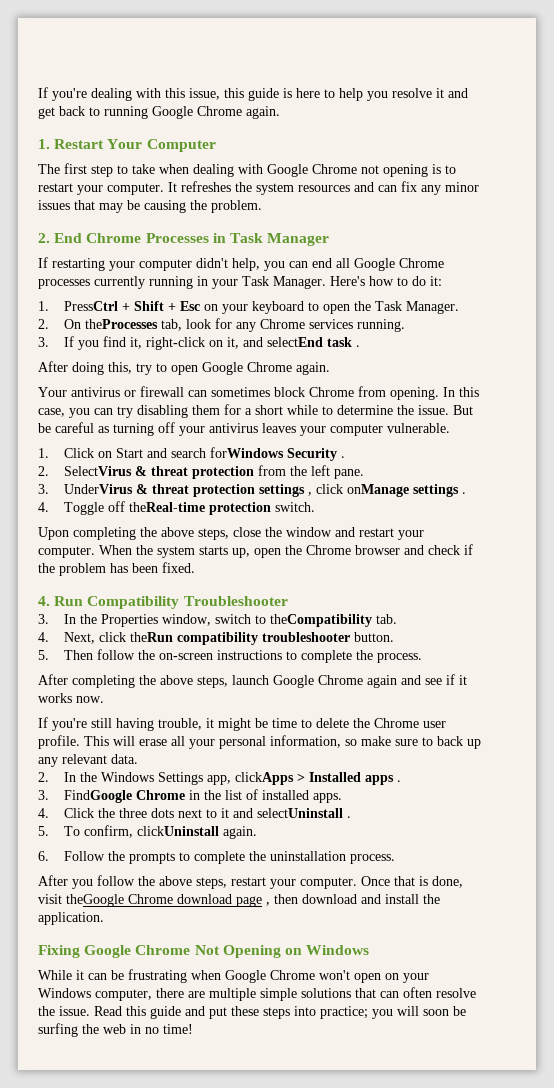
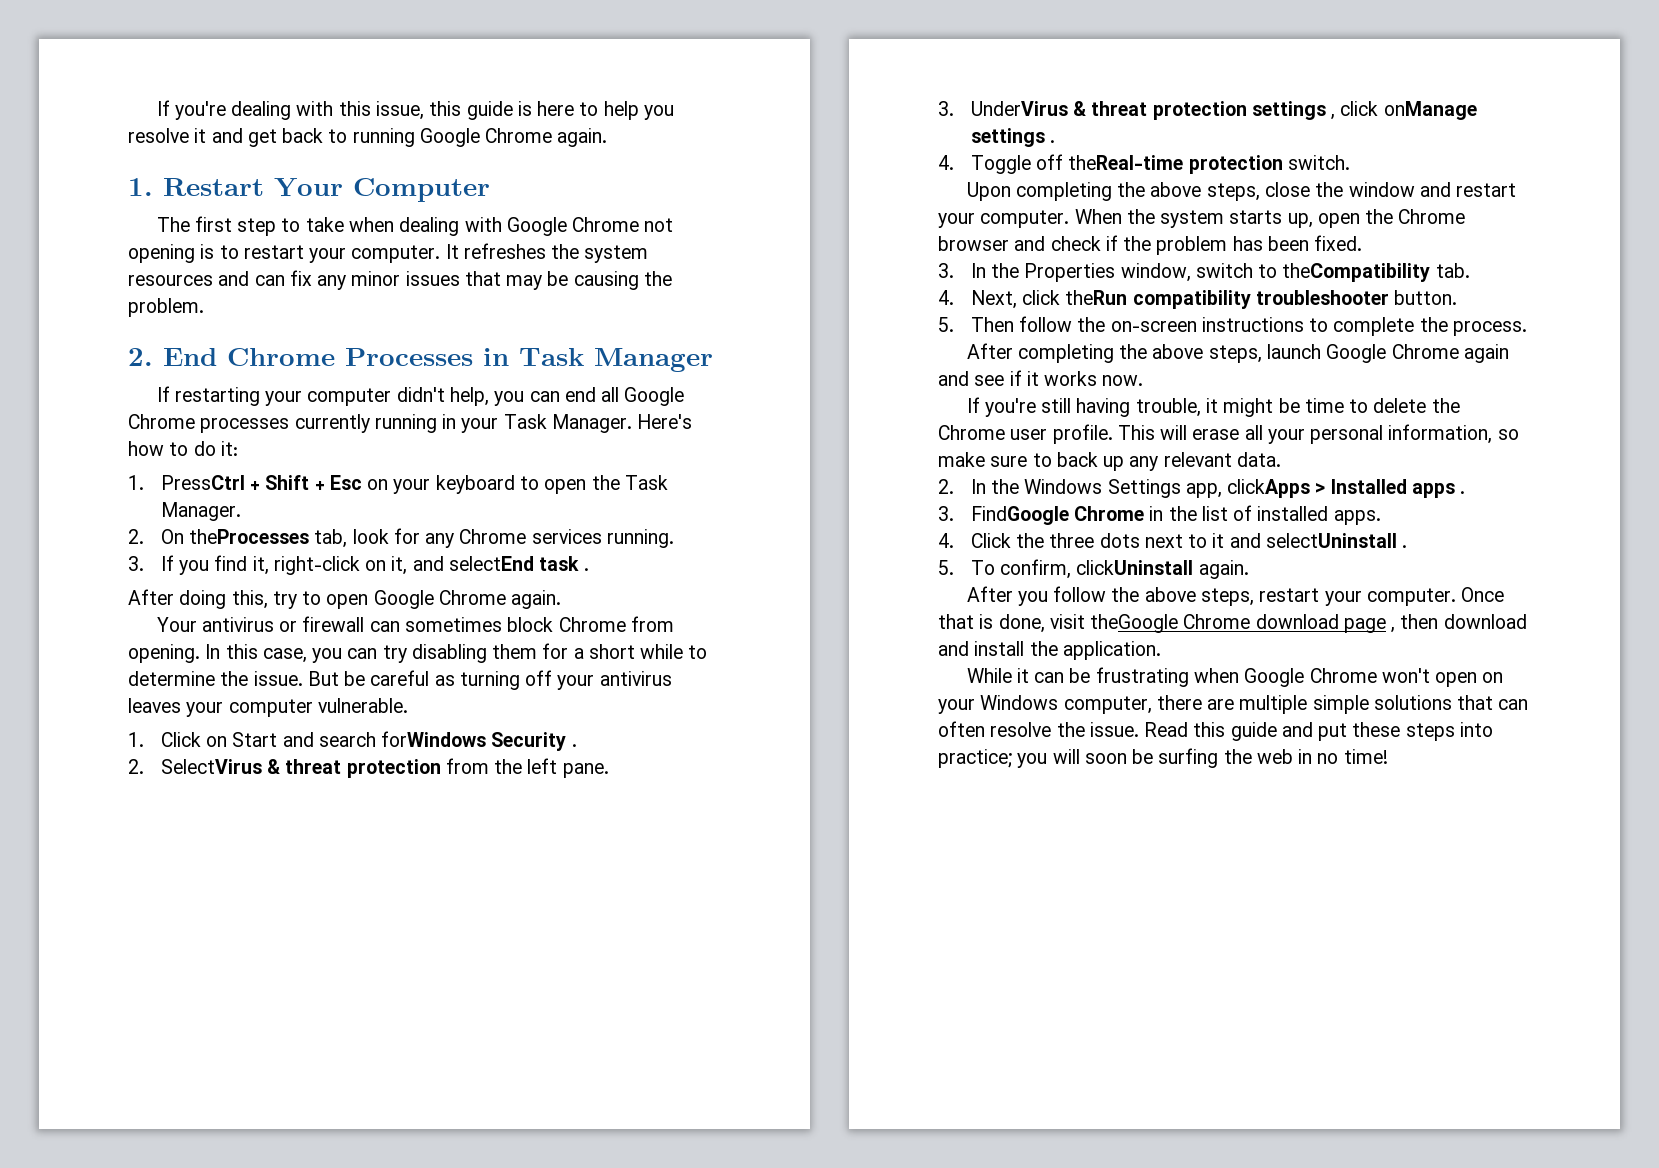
- 4. Run Compatibility Troubleshooter
- 6. Follow the prompts to complete the uninstallation process.
- Fixing Google Chrome Not Opening on Windows

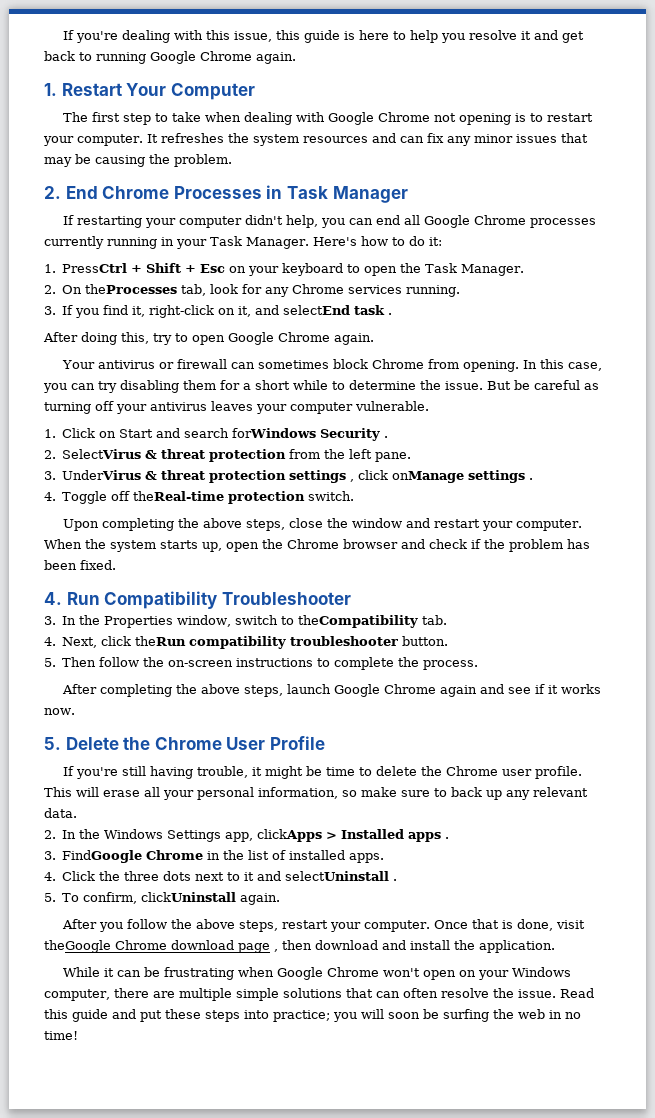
+ 4. Run Compatibility Troubleshooter
+ 5. Delete the Chrome User Profile

